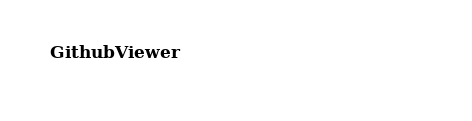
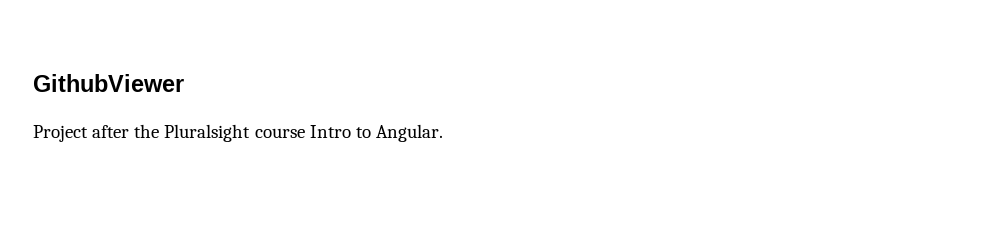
+ Project after the Pluralsight course Intro to Angular.

